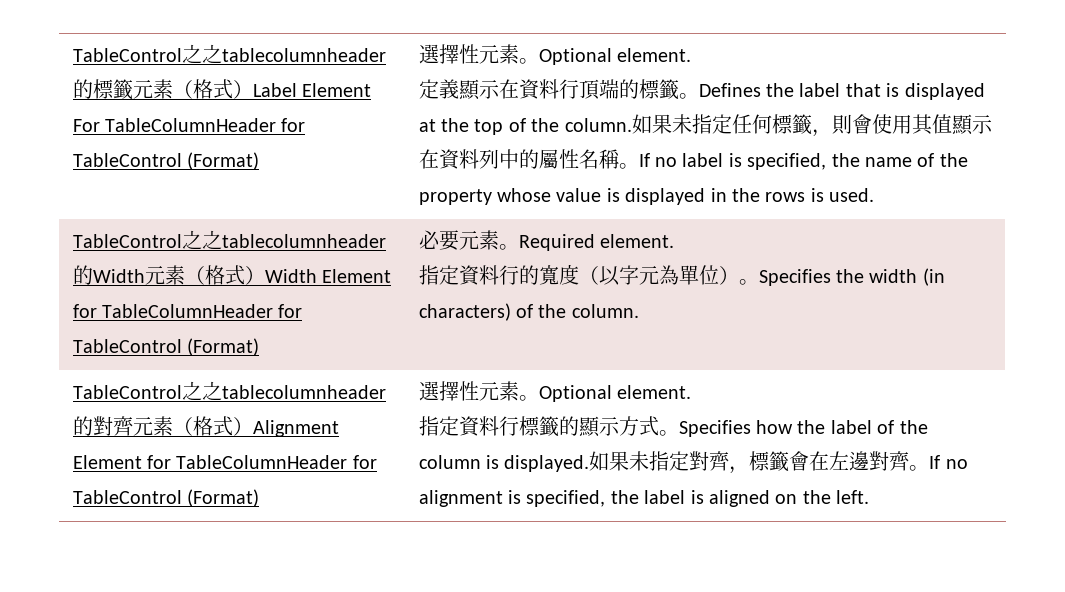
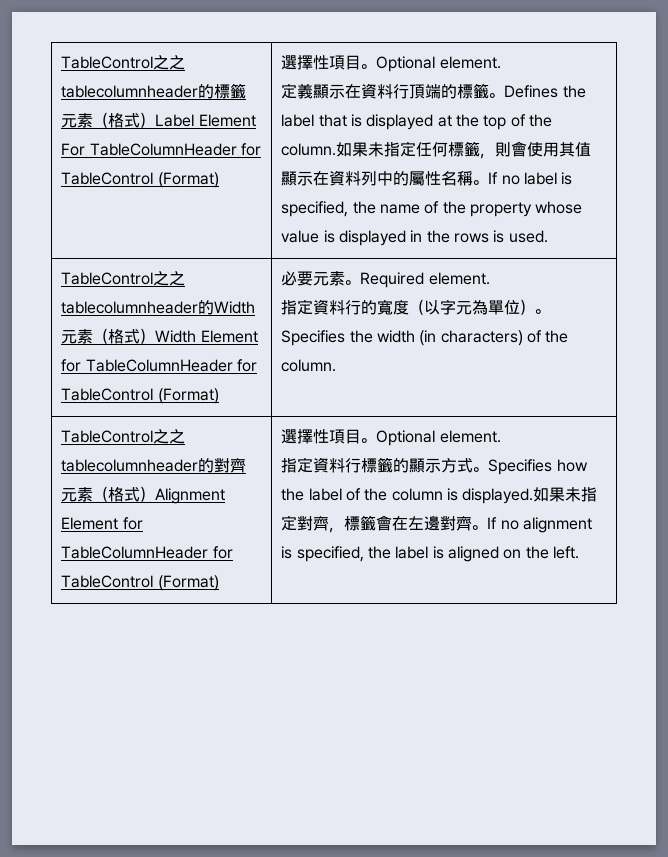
- TableControl之之tablecolumnheader的標籤元素（格式）Label Element For TableColumnHeader for TableControl (Format) | 選擇性元素。
+ TableControl之之tablecolumnheader的標籤元素（格式）Label Element For TableColumnHeader for TableControl (Format) | 選擇性項目。
- TableControl之之tablecolumnheader的對齊元素（格式）Alignment Element for TableColumnHeader for TableControl (Format) | 選擇性元素。
+ TableControl之之tablecolumnheader的對齊元素（格式）Alignment Element for TableColumnHeader for TableControl (Format) | 選擇性項目。

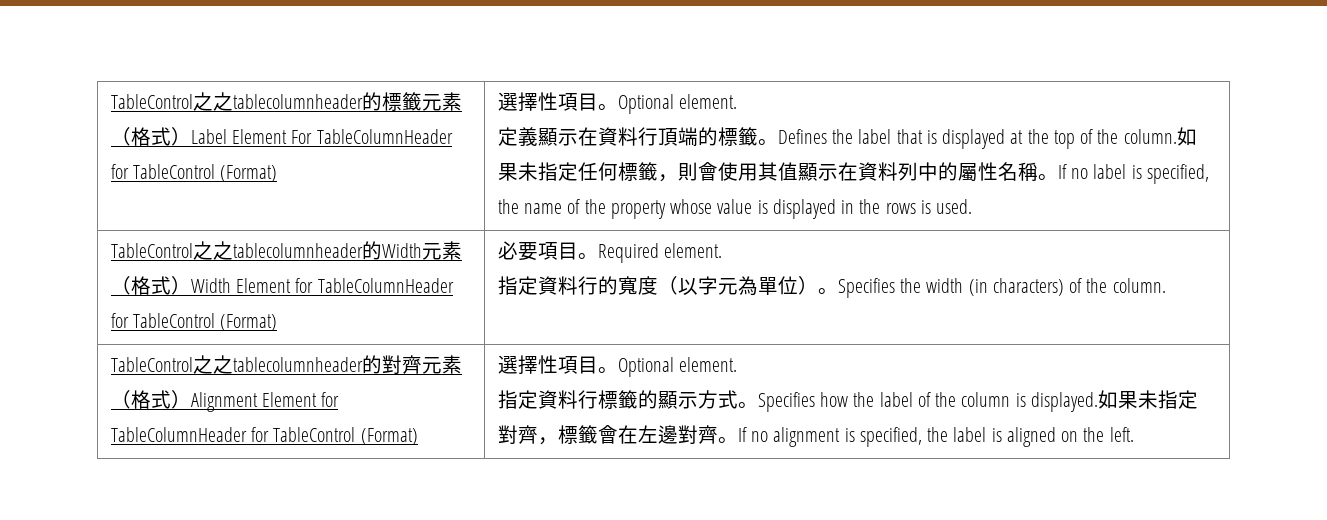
- TableControl之之tablecolumnheader的Width元素（格式）Width Element for TableColumnHeader for TableControl (Format) | 必要元素。Required element.
+ TableControl之之tablecolumnheader的Width元素（格式）Width Element for TableColumnHeader for TableControl (Format) | 必要項目。Required element.

